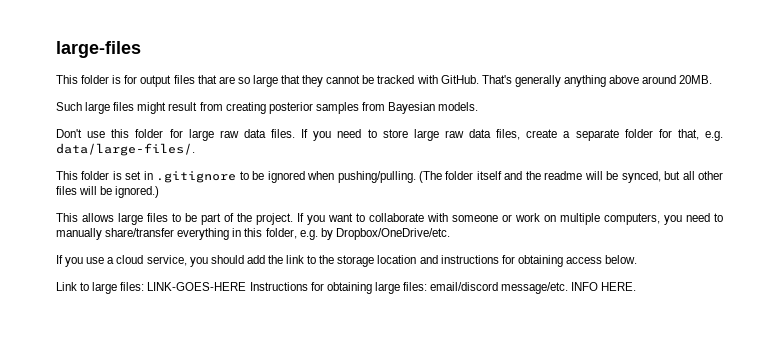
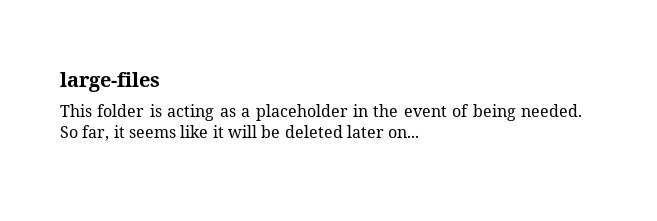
- This folder is for output files that are so large that they cannot be tracked with GitHub. That's generally anything above around 20MB.
- Such large files might result from creating posterior samples from Bayesian models.
- Don't use this folder for large raw data files. If you need to store large raw data files, create a separate folder for that, e.g. data/large-files/.
- This folder is set in .gitignore to be ignored when pushing/pulling. (The folder itself and the readme will be synced, but all other files will be ignored.)
- This allows large files to be part of the project. If you want to collaborate with someone or work on multiple computers, you need to manually share/transfer everything in this folder, e.g. by Dropbox/OneDrive/etc.
- If you use a cloud service, you should add the link to the storage location and instructions for obtaining access below.
- Link to large files: LINK-GOES-HERE Instructions for obtaining large files: email/discord message/etc. INFO HERE.
+ This folder is acting as a placeholder in the event of being needed. So far, it seems like it will be deleted later on...

